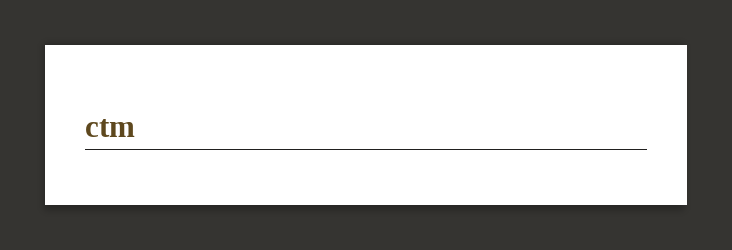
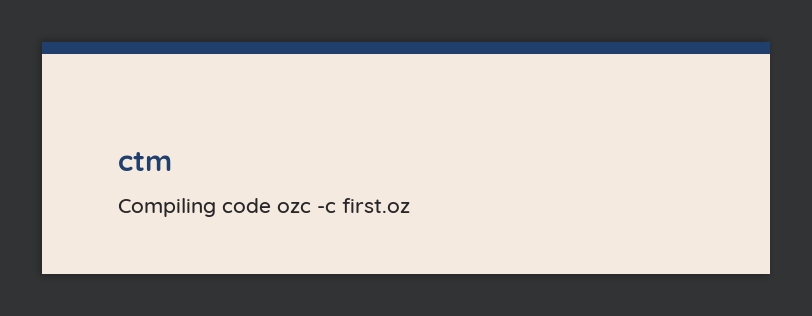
+ Compiling code ozc -c first.oz

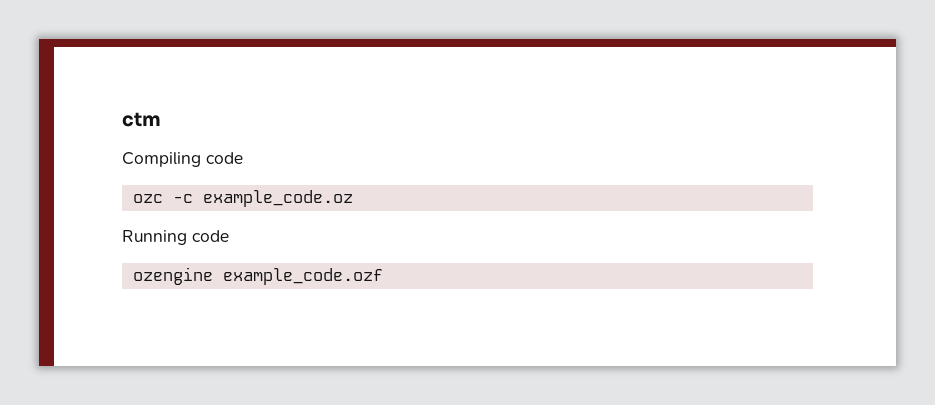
- Compiling code ozc -c first.oz
+ Compiling code
+ ozc -c example_code.oz
+ Running code
+ ozengine example_code.ozf

